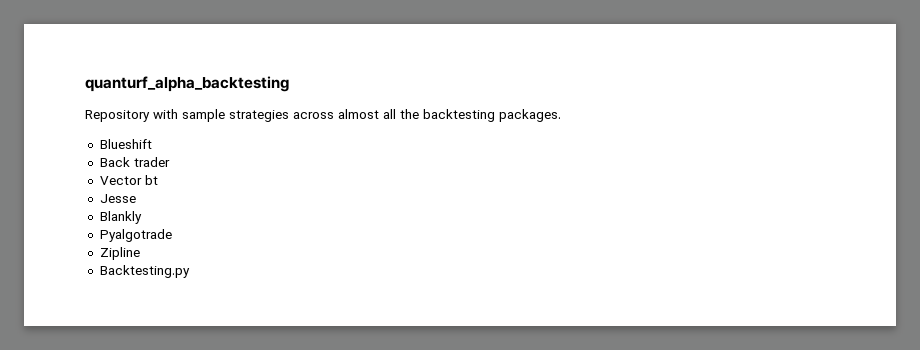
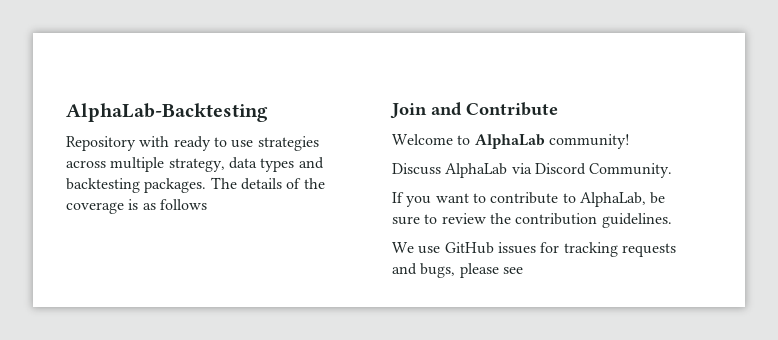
- quanturf_alpha_backtesting
+ AlphaLab-Backtesting
- Repository with sample strategies across almost all the backtesting packages.
- Blueshift
- Back trader
- Vector bt
- Jesse
- Blankly
- Pyalgotrade
- Zipline
- Backtesting.py
+ Repository with ready to use strategies across multiple strategy, data types and backtesting packages. The details of the coverage is as follows
+ Join and Contribute
+ Welcome to AlphaLab community!
+ Discuss AlphaLab via Discord Community.
+ If you want to contribute to AlphaLab, be sure to review the contribution guidelines.
+ We use GitHub issues for tracking requests and bugs, please see

